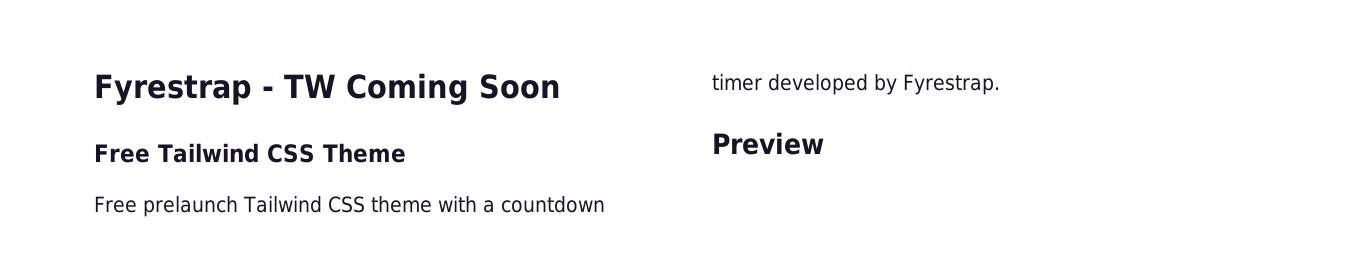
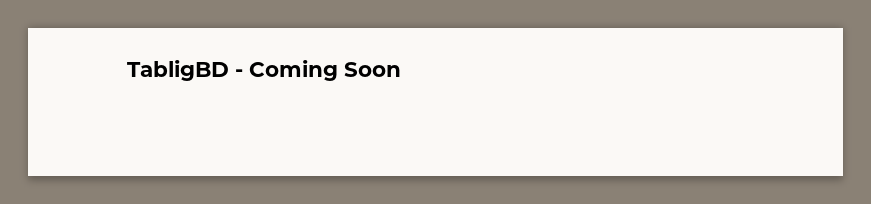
- Fyrestrap - TW Coming Soon
+ TabligBD - Coming Soon
- Free Tailwind CSS Theme
- Free prelaunch Tailwind CSS theme with a countdown timer developed by Fyrestrap.
- Preview

